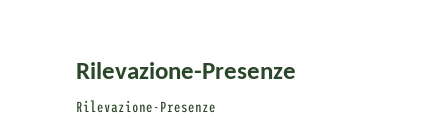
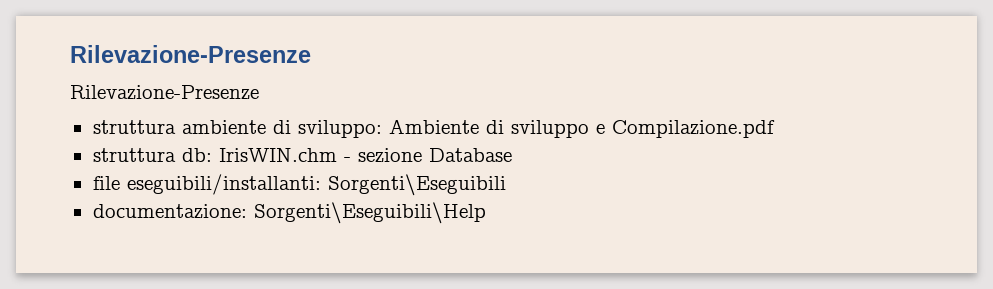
+ struttura ambiente di sviluppo: Ambiente di sviluppo e Compilazione.pdf
+ struttura db: IrisWIN.chm - sezione Database
+ file eseguibili/installanti: Sorgenti\Eseguibili
+ documentazione: Sorgenti\Eseguibili\Help

